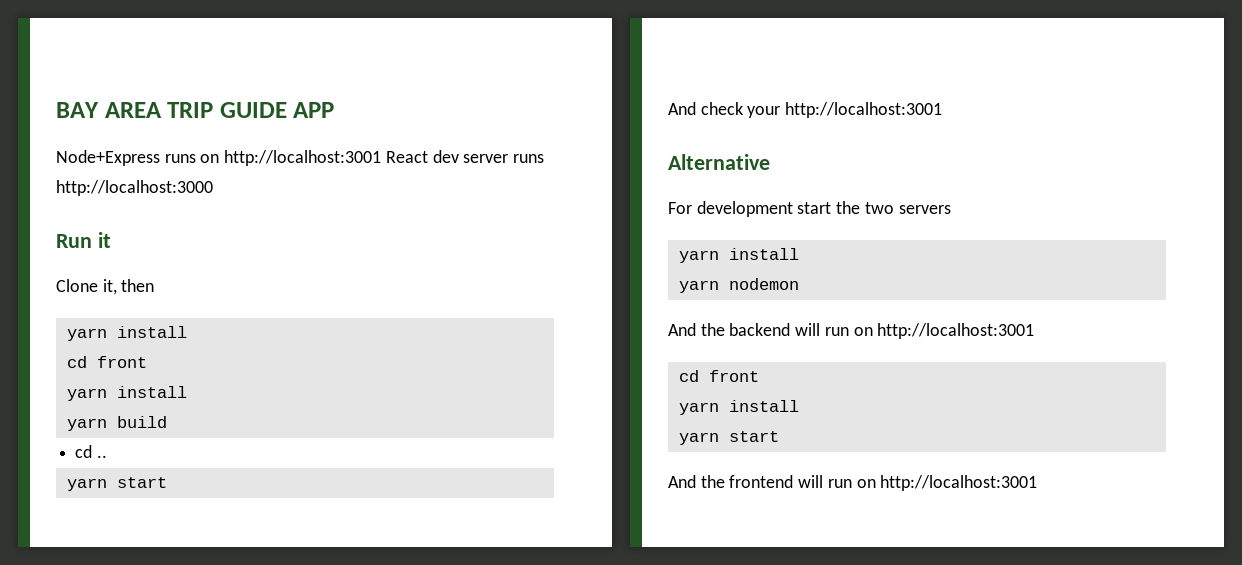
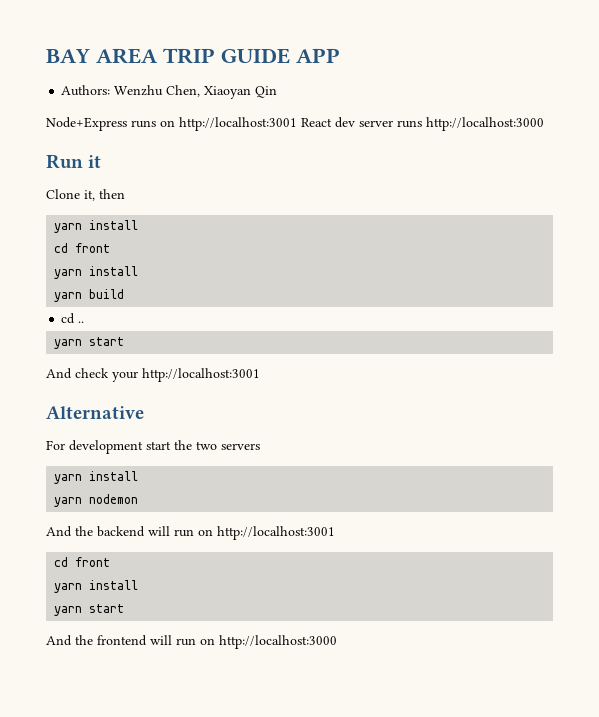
+ Authors: Wenzhu Chen, Xiaoyan Qin
- And the frontend will run on http://localhost:3001
+ And the frontend will run on http://localhost:3000

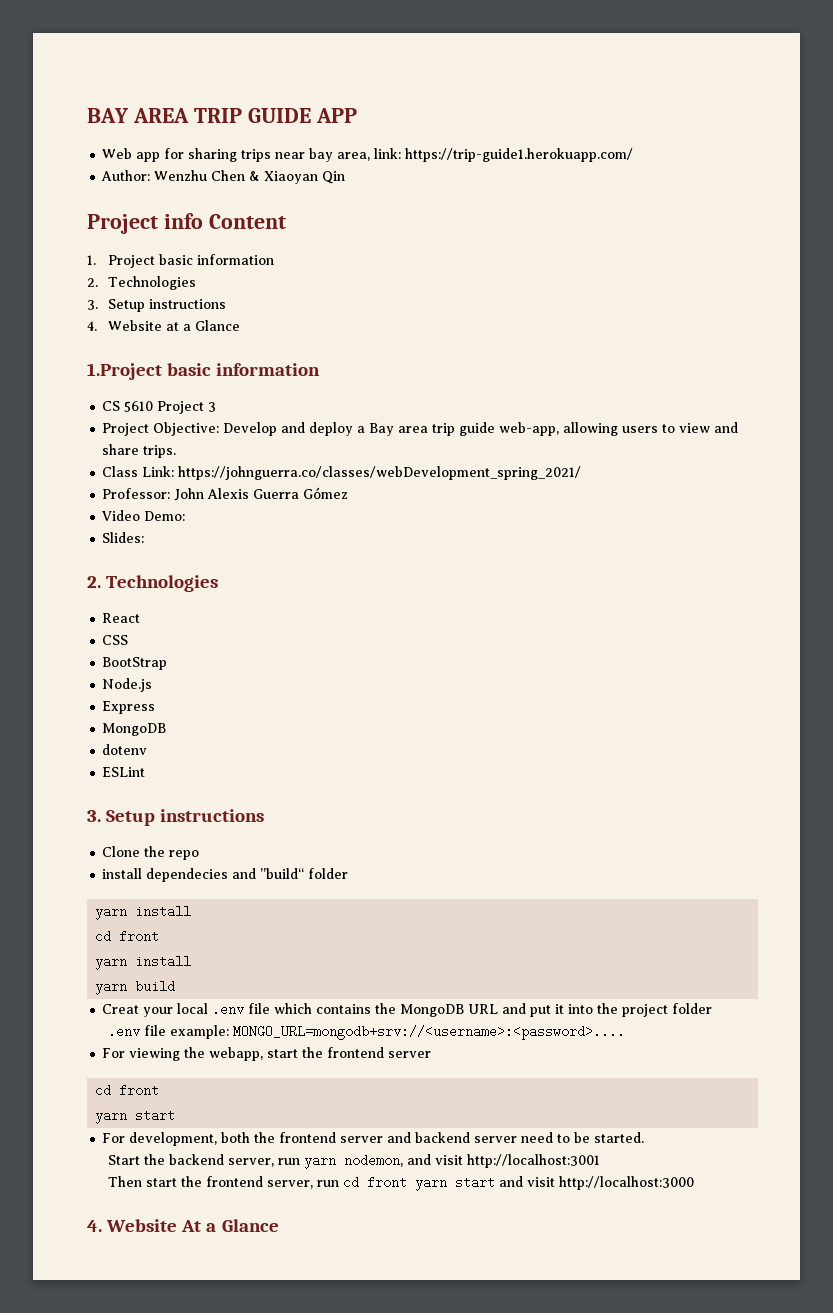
- Authors: Wenzhu Chen, Xiaoyan Qin
- Node+Express runs on http://localhost:3001 React dev server runs http://localhost:3000
- Run it
- Clone it, then
+ Web app for sharing trips near bay area, link: https://trip-guide1.herokuapp.com/
+ Author: Wenzhu Chen & Xiaoyan Qin
+ Project info Content
+ 1. Project basic information
+ 2. Technologies
+ 3. Setup instructions
+ 4. Website at a Glance
+ 1.Project basic information
+ CS 5610 Project 3
+ Project Objective: Develop and deploy a Bay area trip guide web-app, allowing users to view and share trips.
+ Class Link: https://johnguerra.co/classes/webDevelopment_spring_2021/
+ Professor: John Alexis Guerra Gómez
+ Video Demo:
+ Slides:
+ 2. Technologies
+ React
+ CSS
+ BootStrap
+ Node.js
+ Express
+ MongoDB
+ dotenv
+ ESLint
+ 3. Setup instructions
+ Clone the repo
+ install dependecies and ”build“ folder
- cd ..
+ Creat your local .env file which contains the MongoDB URL and put it into the project folder
+ .env file example: MONGO_URL=mongodb+srv://<username>:<password>....
+ For viewing the webapp, start the frontend server
+ cd front
  yarn start
- And check your http://localhost:3001
- Alternative
- For development start the two servers
- yarn install
- yarn nodemon
- And the backend will run on http://localhost:3001
- cd front
- yarn install
- yarn start
- And the frontend will run on http://localhost:3000
+ For development, both the frontend server and backend server need to be started.
+ Start the backend server, run yarn nodemon, and visit http://localhost:3001
+ Then start the frontend server, run cd front yarn start and visit http://localhost:3000
+ 4. Website At a Glance

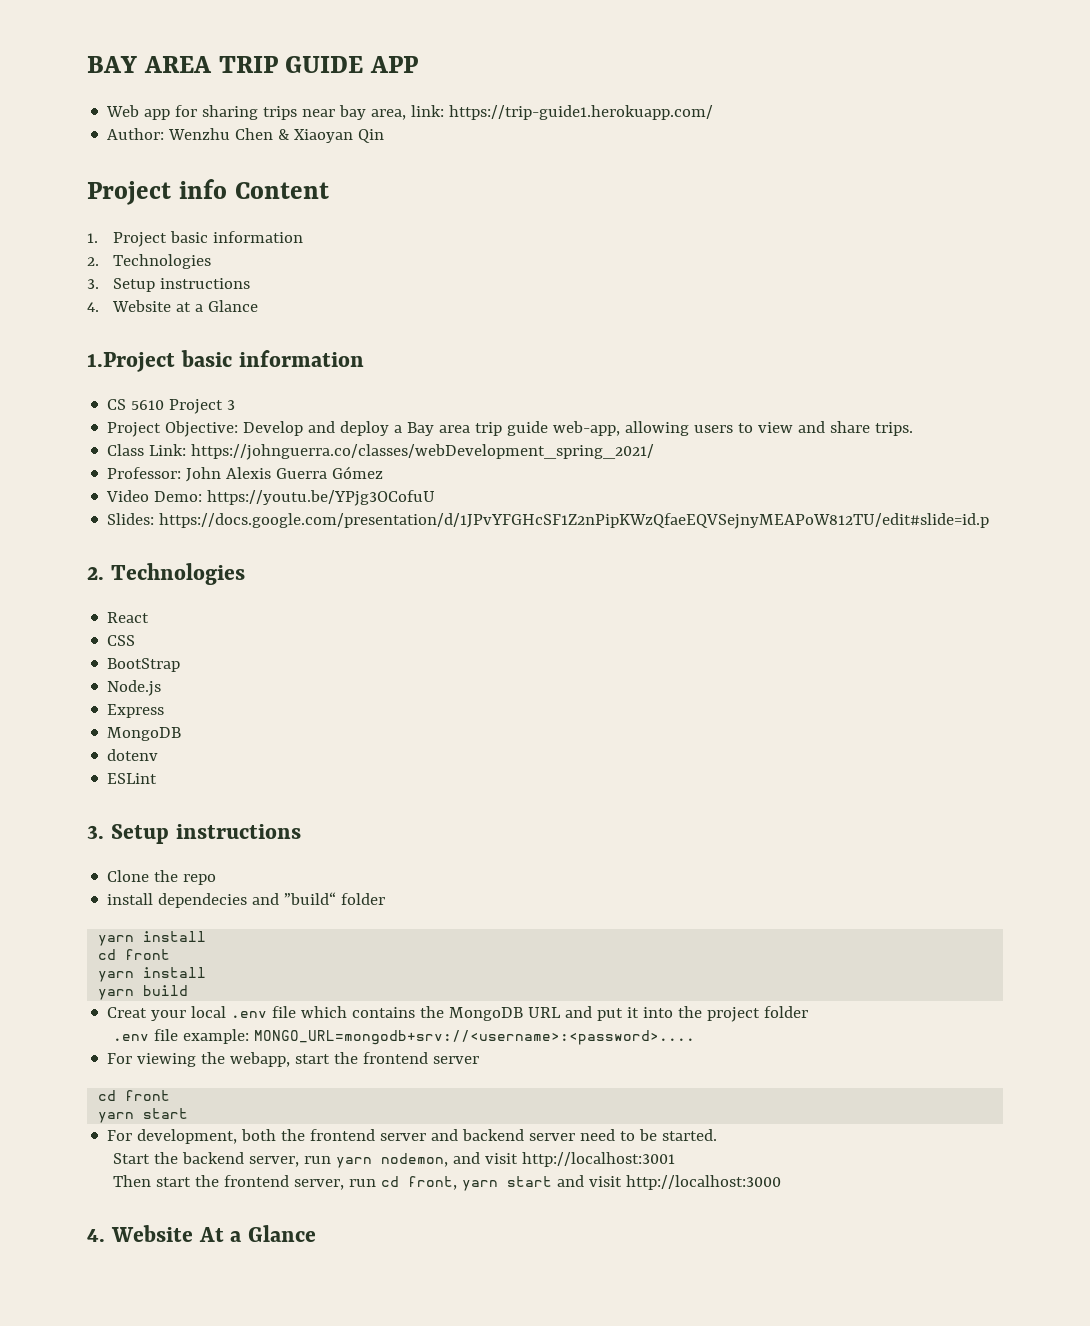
- Video Demo:
+ Video Demo: https://youtu.be/YPjg3OCofuU
- Slides:
+ Slides: https://docs.google.com/presentation/d/1JPvYFGHcSF1Z2nPipKWzQfaeEQVSejnyMEAPoW812TU/edit#slide=id.p
- Then start the frontend server, run cd front yarn start and visit http://localhost:3000
+ Then start the frontend server, run cd front, yarn start and visit http://localhost:3000

